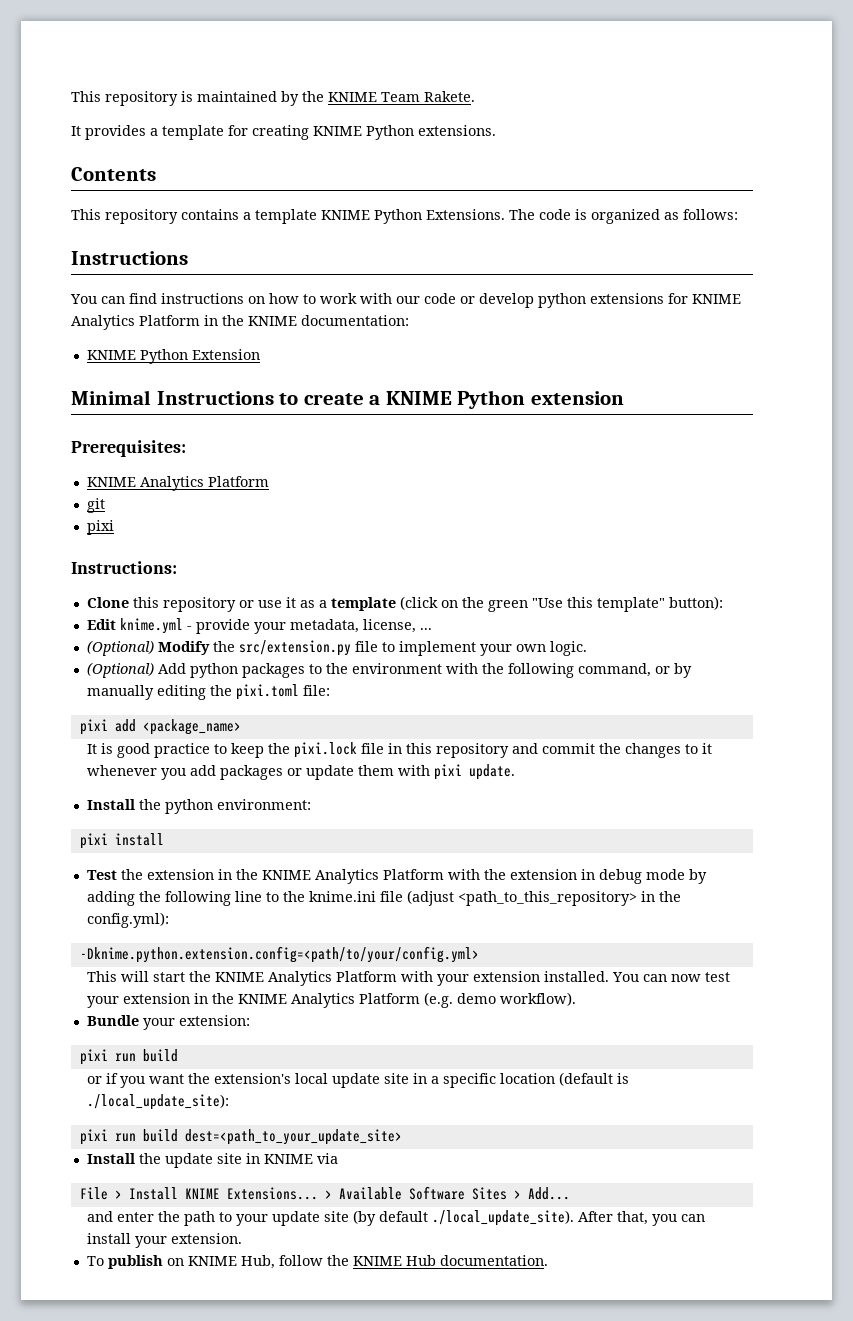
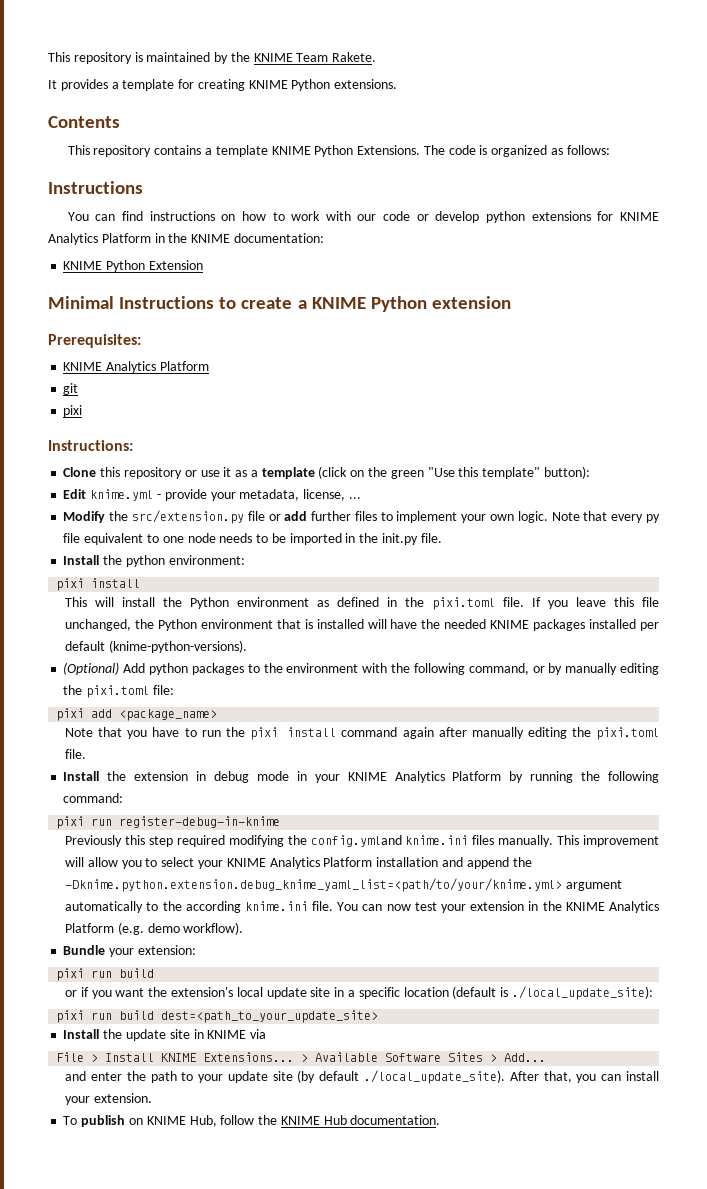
- (Optional) Modify the src/extension.py file to implement your own logic.
+ Modify the src/extension.py file or add further files to implement your own logic. Note that every py file equivalent to one node needs to be imported in the init.py file.
+ Install the python environment:
+ pixi install
+ This will install the Python environment as defined in the pixi.toml file. If you leave this file unchanged, the Python environment that is installed will have the needed KNIME packages installed per default (knime-python-versions).
- It is good practice to keep the pixi.lock file in this repository and commit the changes to it whenever you add packages or update them with pixi update.
- Install the python environment:
- pixi install
- Test the extension in the KNIME Analytics Platform with the extension in debug mode by adding the following line to the knime.ini file (adjust <path_to_this_repository> in the config.yml):
- -Dknime.python.extension.config=<path/to/your/config.yml>
- This will start the KNIME Analytics Platform with your extension installed.
+ Note that you have to run the pixi install command again after manually editing the pixi.toml file.
+ Install the extension in debug mode in your KNIME Analytics Platform by running the following command:
+ pixi run register-debug-in-knime
+ Previously this step required modifying the config.ymland knime.ini files manually. This improvement will allow you to select your KNIME Analytics Platform installation and append the -Dknime.python.extension.debug_knime_yaml_list=<path/to/your/knime.yml> argument automatically to the according knime.ini file.

